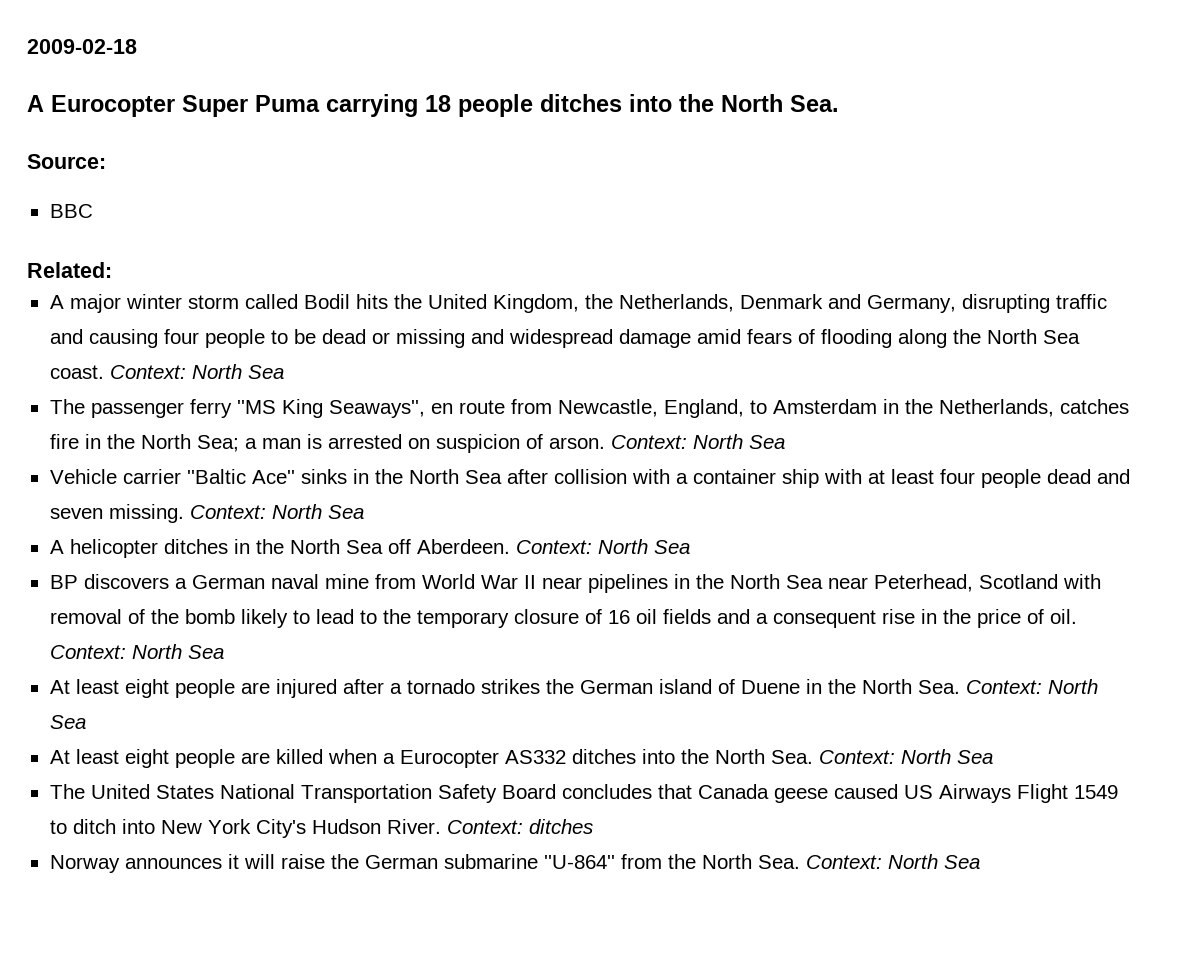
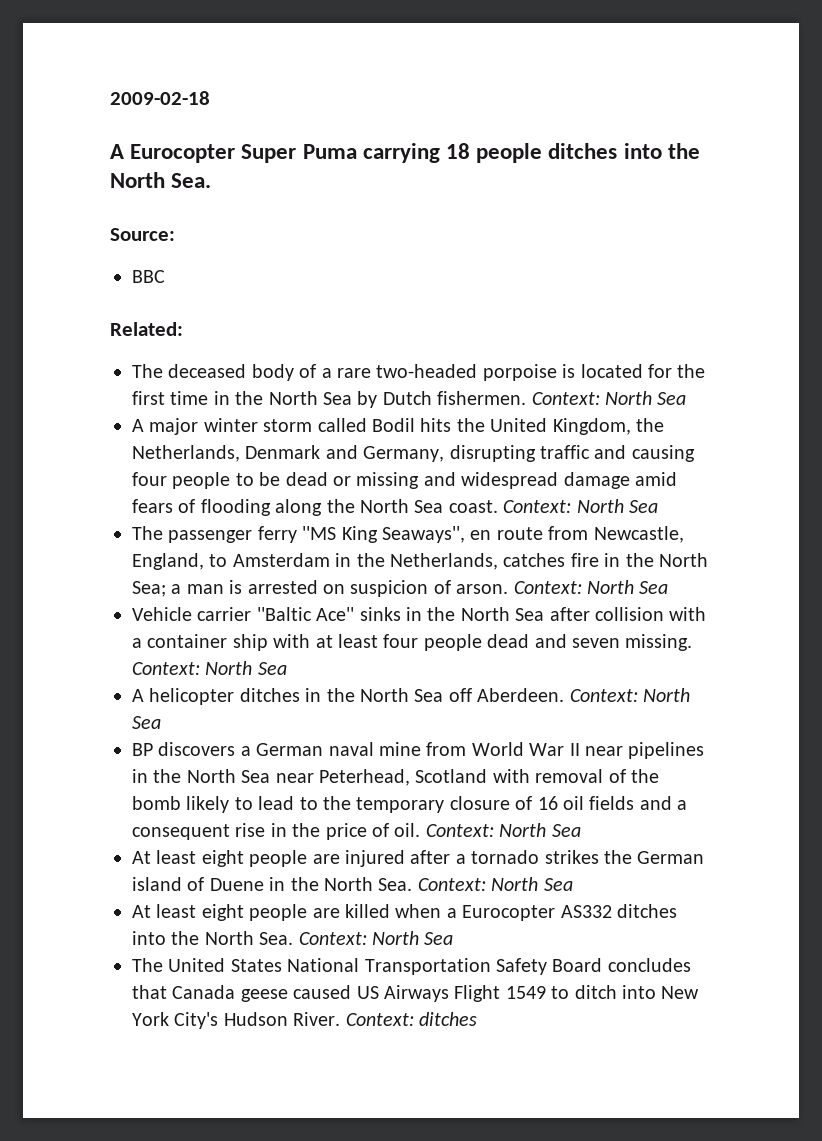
+ The deceased body of a rare two-headed porpoise is located for the first time in the North Sea by Dutch fishermen. Context: North Sea
- Norway announces it will raise the German submarine ''U-864'' from the North Sea. Context: North Sea

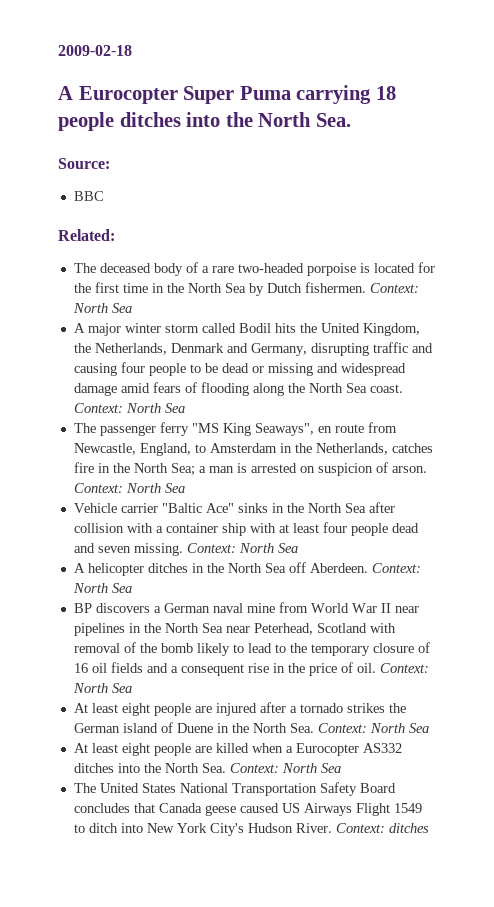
- The passenger ferry ''MS King Seaways'', en route from Newcastle, England, to Amsterdam in the Netherlands, catches fire in the North Sea; a man is arrested on suspicion of arson.
+ The passenger ferry "MS King Seaways", en route from Newcastle, England, to Amsterdam in the Netherlands, catches fire in the North Sea; a man is arrested on suspicion of arson.
- Vehicle carrier ''Baltic Ace'' sinks in the North Sea after collision with a container ship with at least four people dead and seven missing.
+ Vehicle carrier "Baltic Ace" sinks in the North Sea after collision with a container ship with at least four people dead and seven missing.

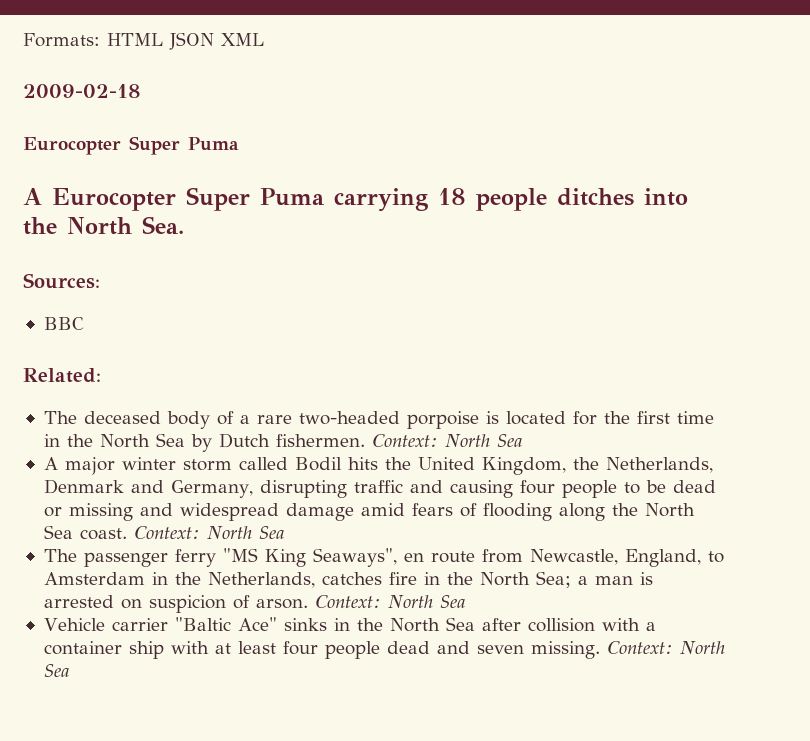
+ Formats: HTML JSON XML
  2009-02-18
+ Eurocopter Super Puma
- Source:
+ Sources:
- A helicopter ditches in the North Sea off Aberdeen. Context: North Sea
- BP discovers a German naval mine from World War II near pipelines in the North Sea near Peterhead, Scotland with removal of the bomb likely to lead to the temporary closure of 16 oil fields and a consequent rise in the price of oil. Context: North Sea
- At least eight people are injured after a tornado strikes the German island of Duene in the North Sea. Context: North Sea
- At least eight people are killed when a Eurocopter AS332 ditches into the North Sea. Context: North Sea
- The United States National Transportation Safety Board concludes that Canada geese caused US Airways Flight 1549 to ditch into New York City's Hudson River. Context: ditches

